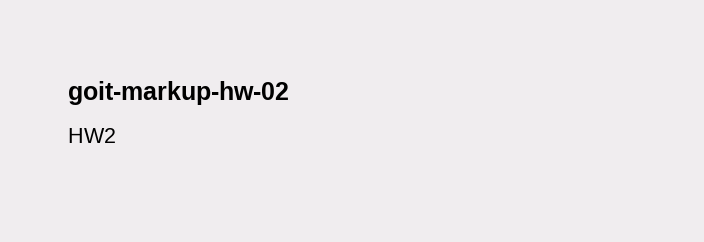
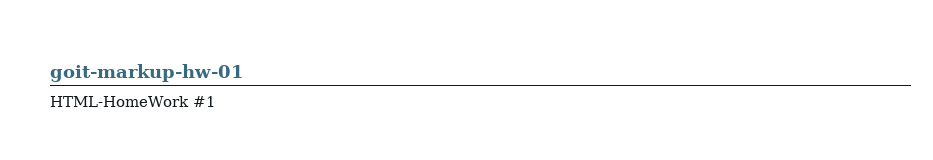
- goit-markup-hw-02
- HW2
+ goit-markup-hw-01
+ HTML-HomeWork #1

